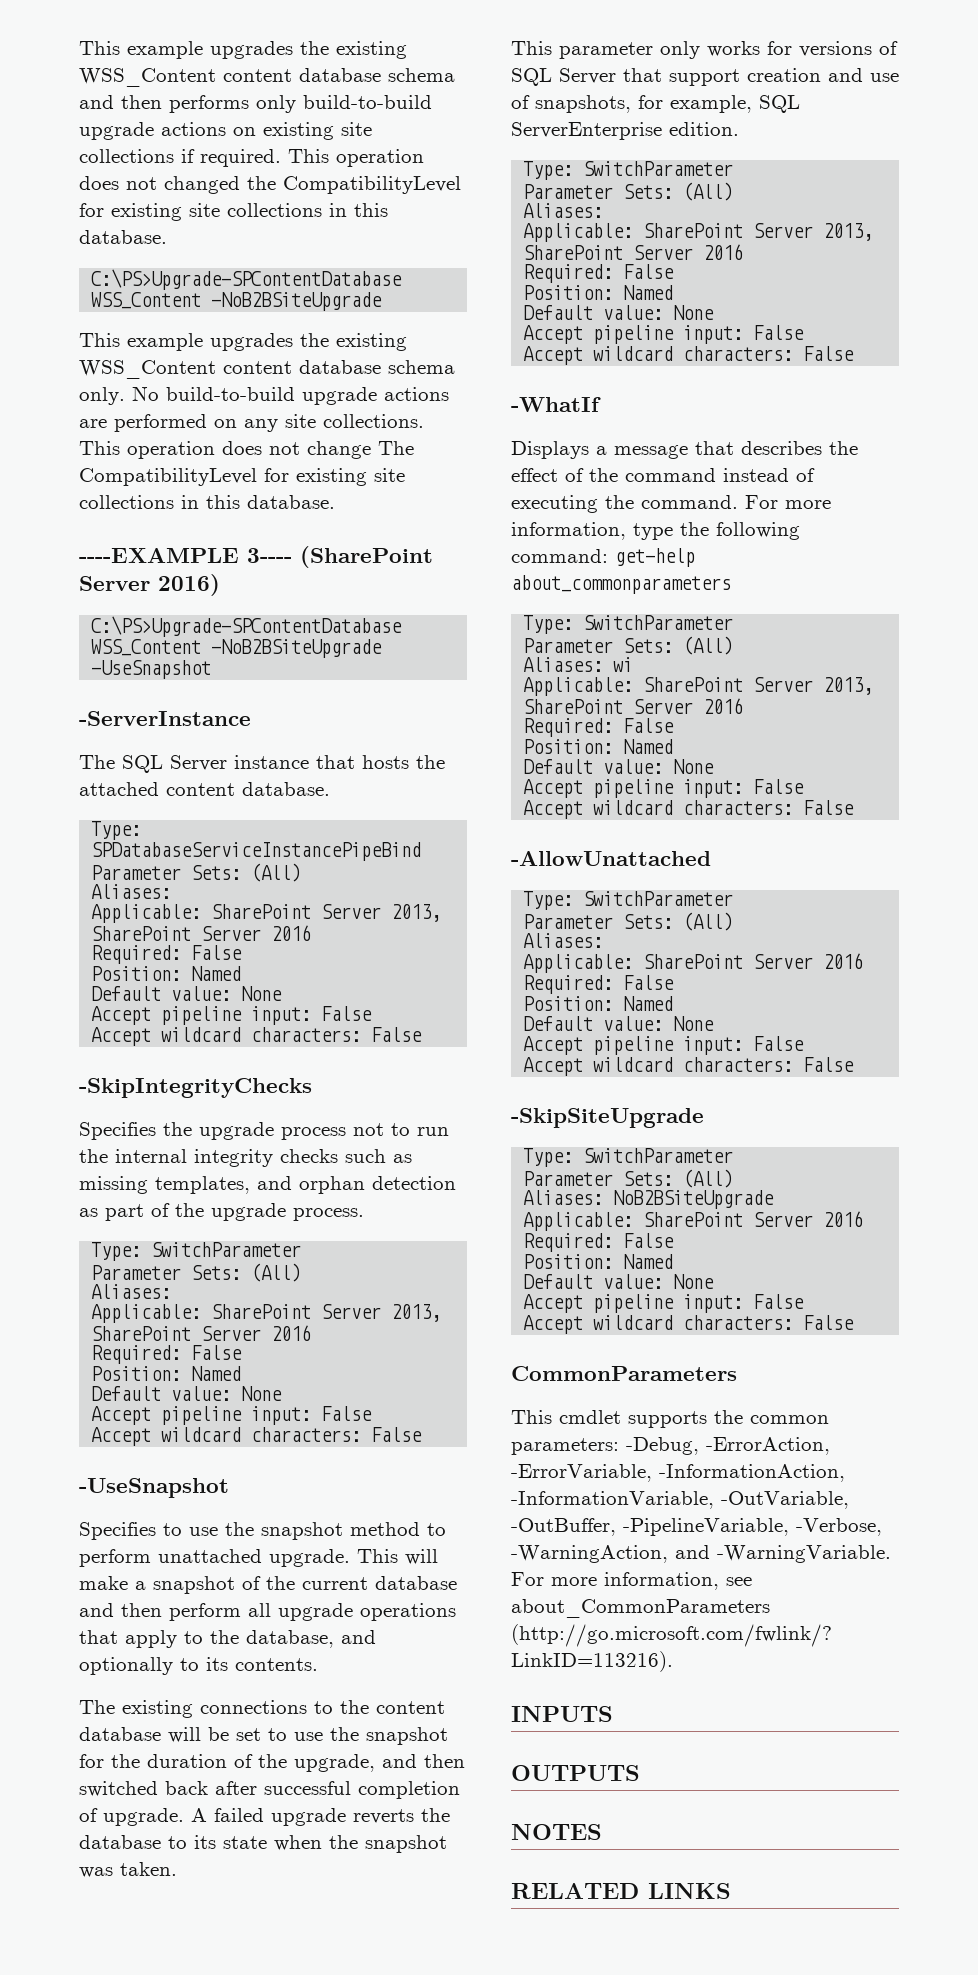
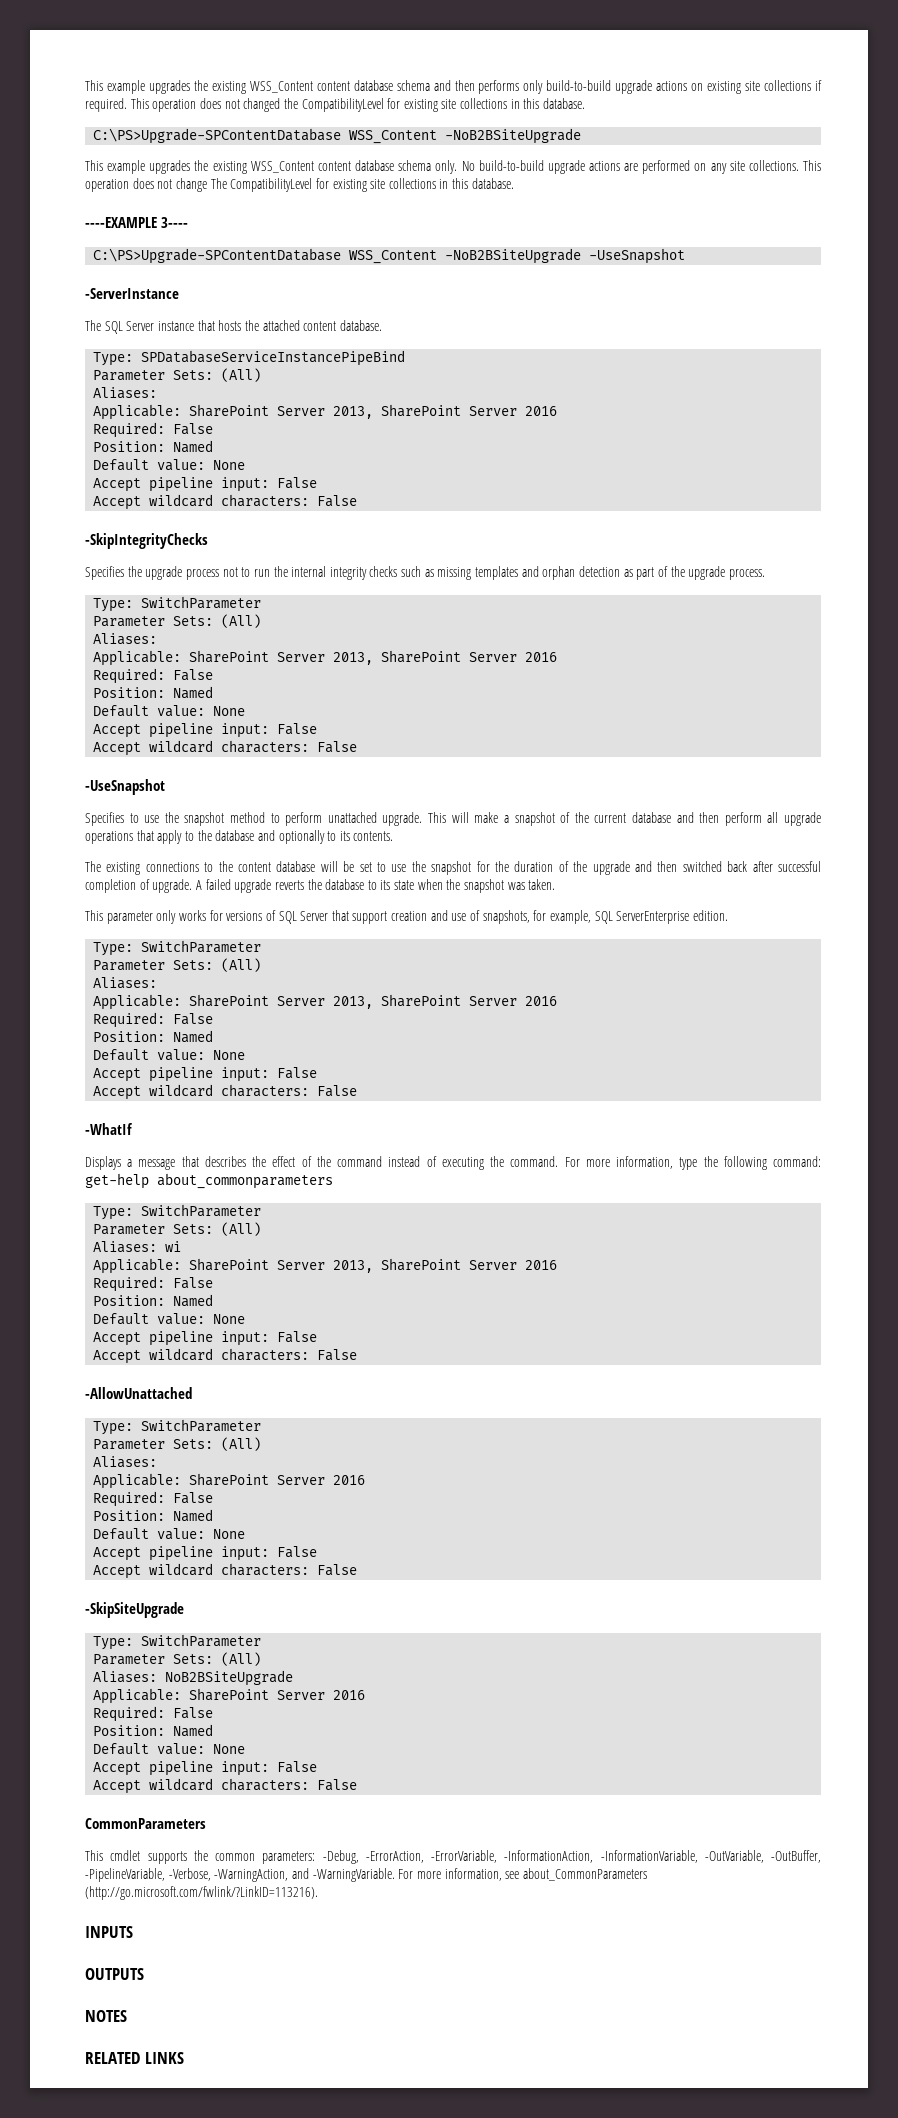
- ----EXAMPLE 3---- (SharePoint Server 2016)
+ ----EXAMPLE 3----
- Specifies the upgrade process not to run the internal integrity checks such as missing templates, and orphan detection as part of the upgrade process.
+ Specifies the upgrade process not to run the internal integrity checks such as missing templates and orphan detection as part of the upgrade process.
- This will make a snapshot of the current database and then perform all upgrade operations that apply to the database, and optionally to its contents.
+ This will make a snapshot of the current database and then perform all upgrade operations that apply to the database and optionally to its contents.
- The existing connections to the content database will be set to use the snapshot for the duration of the upgrade, and then switched back after successful completion of upgrade.
+ The existing connections to the content database will be set to use the snapshot for the duration of the upgrade and then switched back after successful completion of upgrade.

